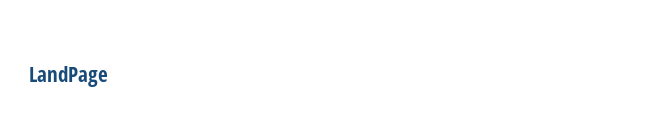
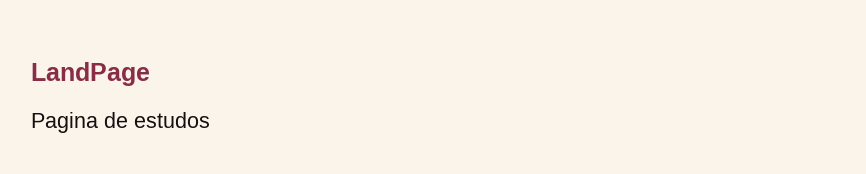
+ Pagina de estudos

